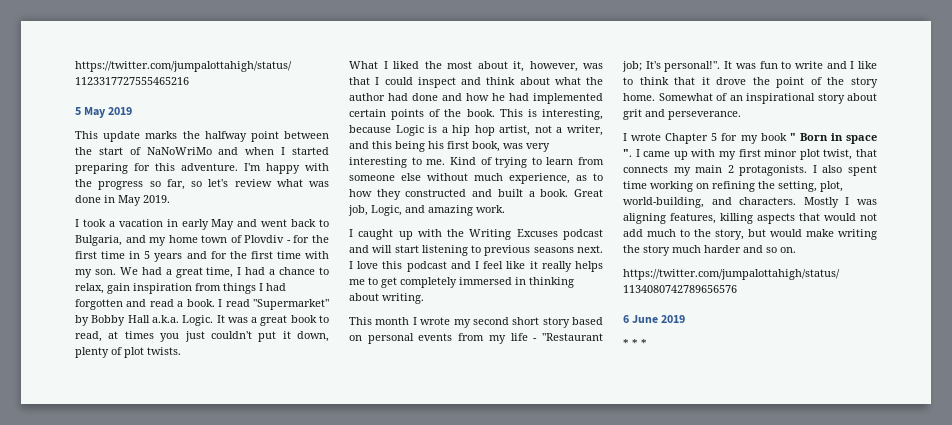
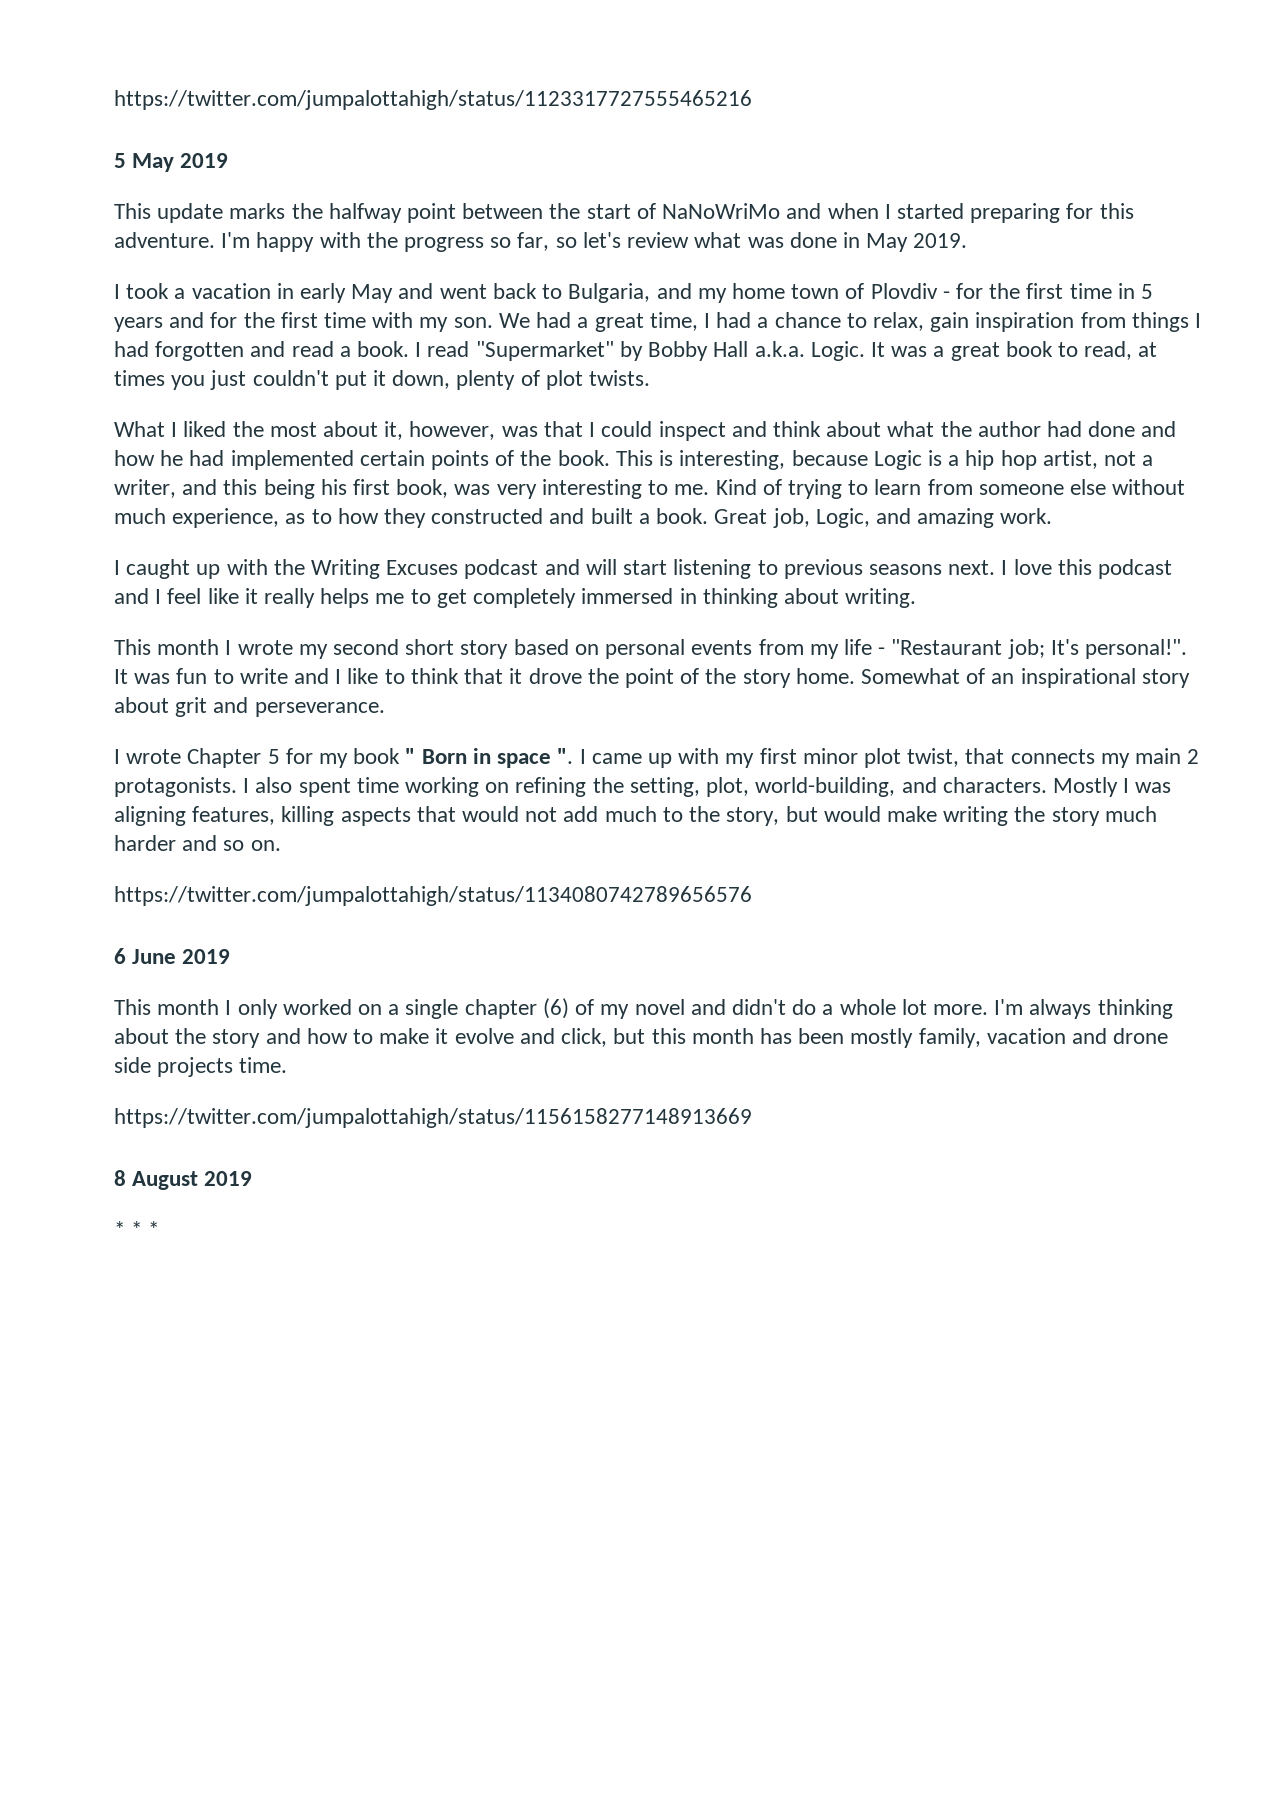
+ This month I only worked on a single chapter (6) of my novel and didn't do a whole lot more. I'm always thinking about the story and how to make it evolve and click, but this month has been mostly family, vacation and drone side projects time.
+ https://twitter.com/jumpalottahigh/status/1156158277148913669
+ 8 August 2019

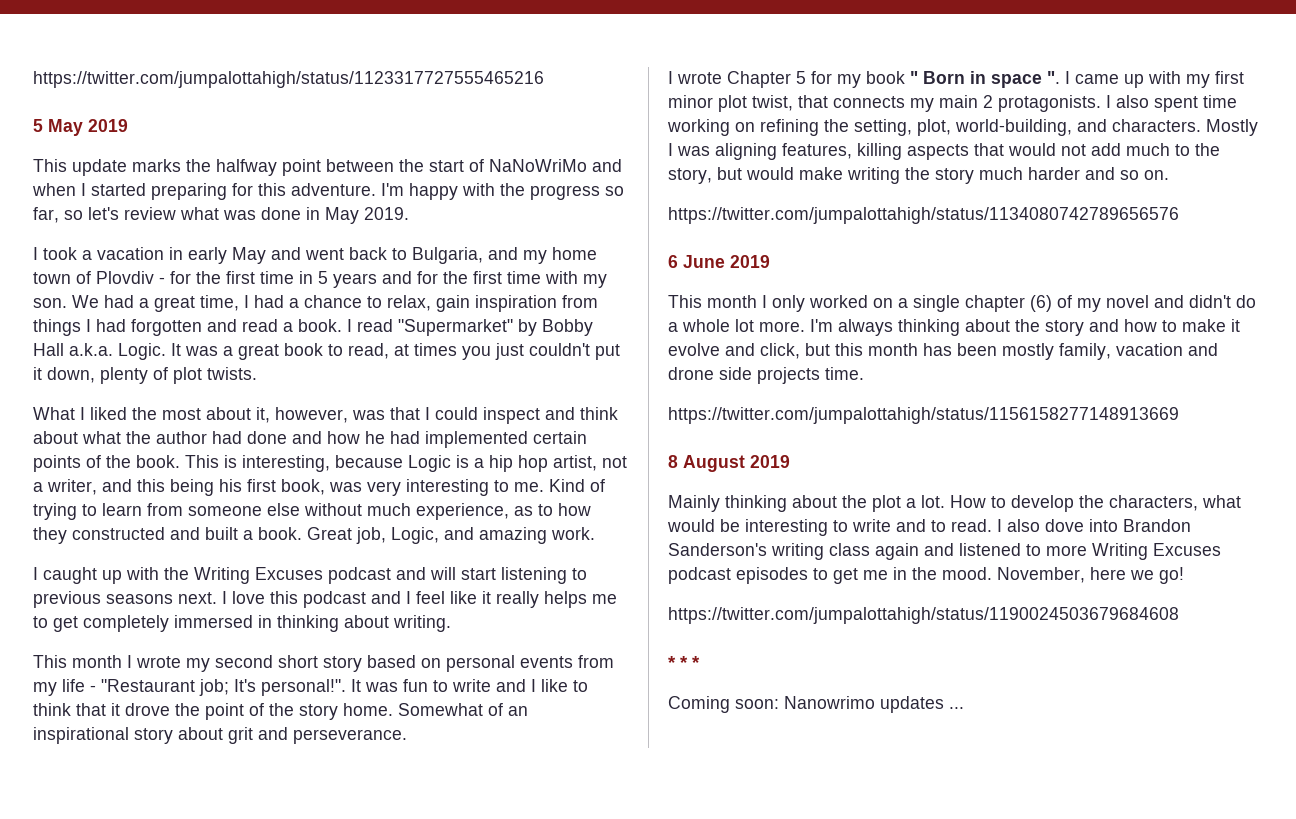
+ Mainly thinking about the plot a lot. How to develop the characters, what would be interesting to write and to read. I also dove into Brandon Sanderson's writing class again and listened to more Writing Excuses podcast episodes to get me in the mood. November, here we go!
+ https://twitter.com/jumpalottahigh/status/1190024503679684608
  * * *
+ Coming soon: Nanowrimo updates ...

